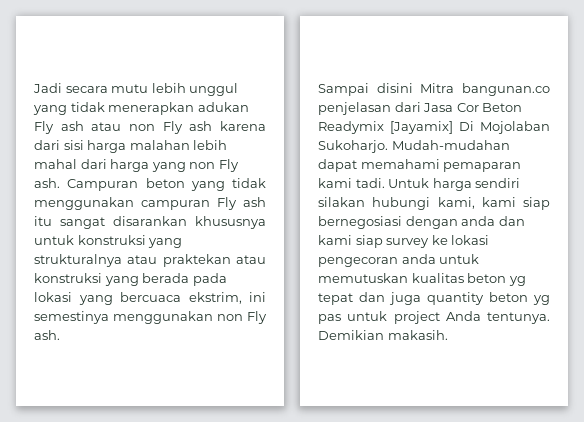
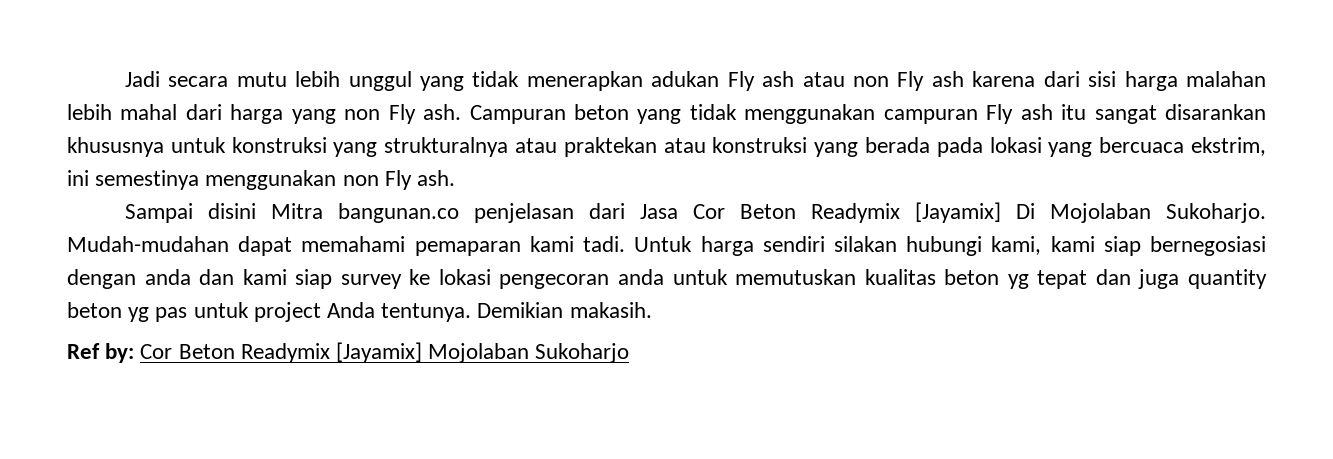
+ Ref by: Cor Beton Readymix [Jayamix] Mojolaban Sukoharjo

